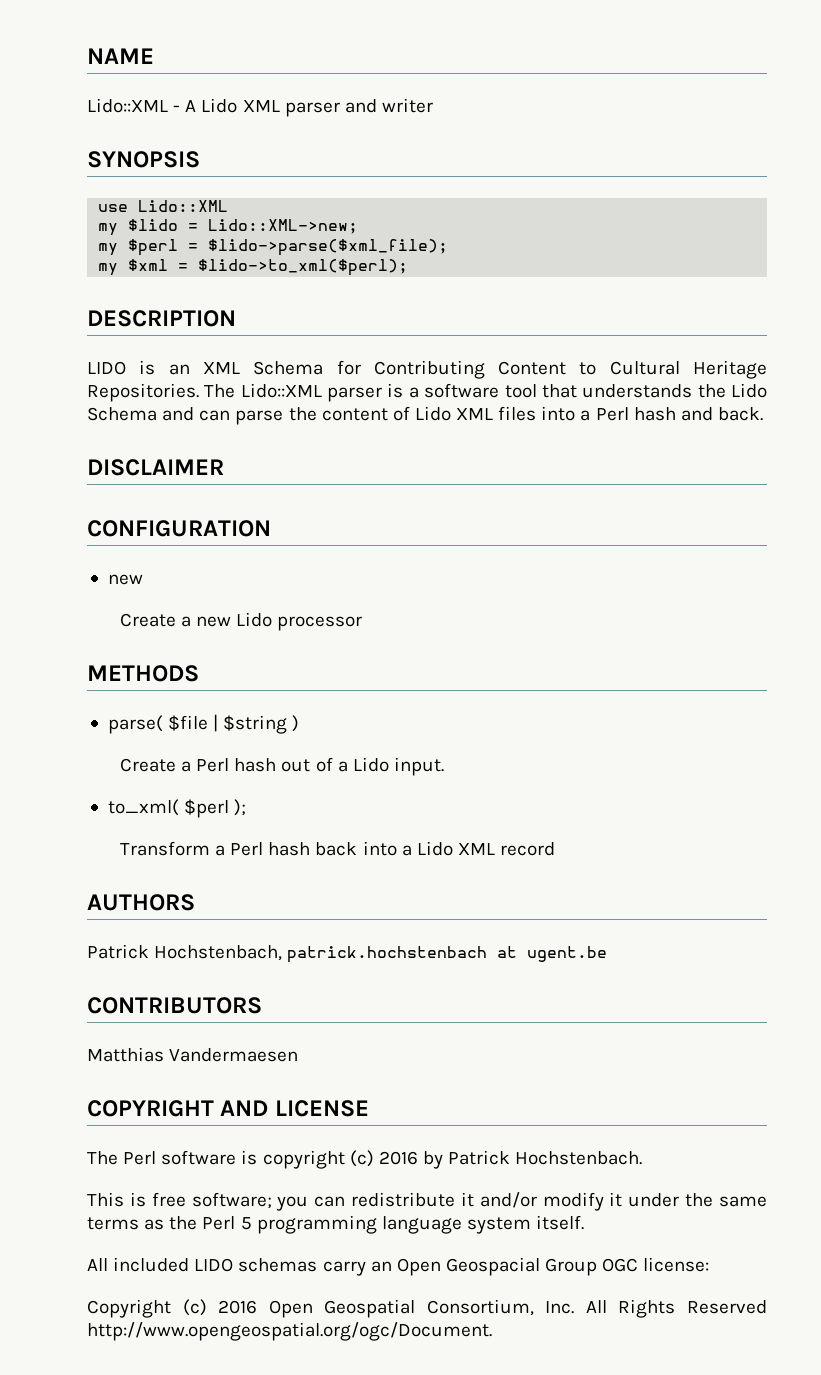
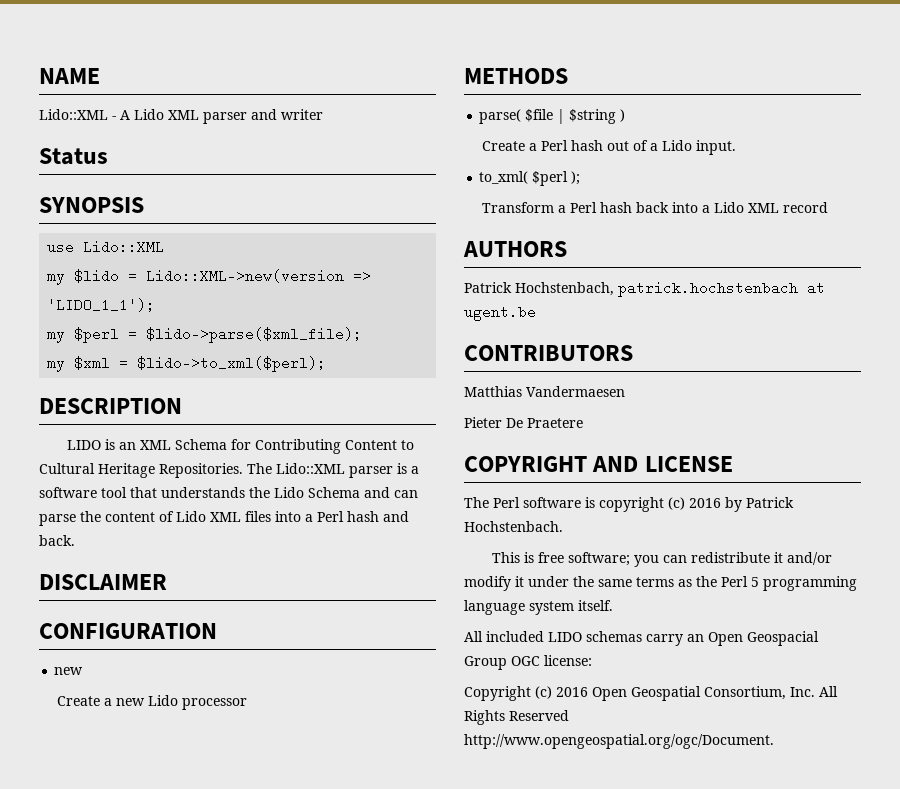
+ Status
- my $lido = Lido::XML->new;
+ my $lido = Lido::XML->new(version => 'LIDO_1_1');
+ Pieter De Praetere

